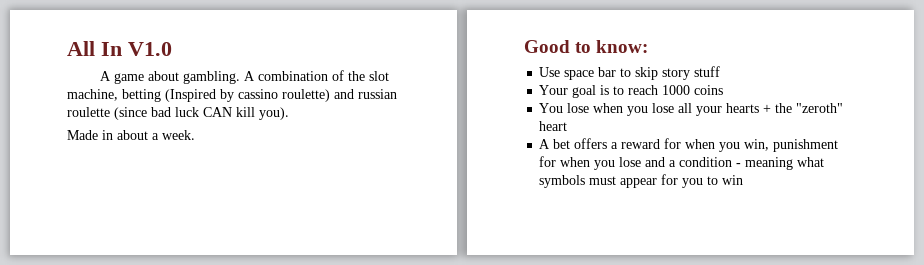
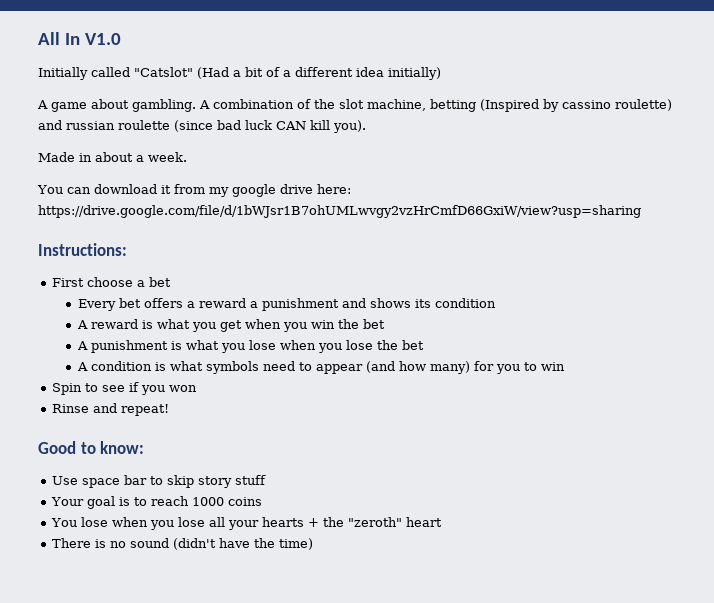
+ Initially called "Catslot" (Had a bit of a different idea initially)
+ You can download it from my google drive here: https://drive.google.com/file/d/1bWJsr1B7ohUMLwvgy2vzHrCmfD66GxiW/view?usp=sharing
+ Instructions:
+ First choose a bet
+ Every bet offers a reward a punishment and shows its condition
+ A reward is what you get when you win the bet
+ A punishment is what you lose when you lose the bet
+ A condition is what symbols need to appear (and how many) for you to win
+ Spin to see if you won
+ Rinse and repeat!
- A bet offers a reward for when you win, punishment for when you lose and a condition - meaning what symbols must appear for you to win
+ There is no sound (didn't have the time)

